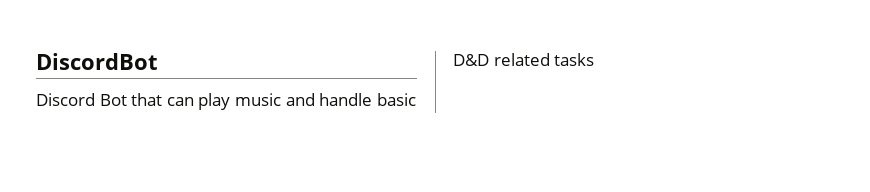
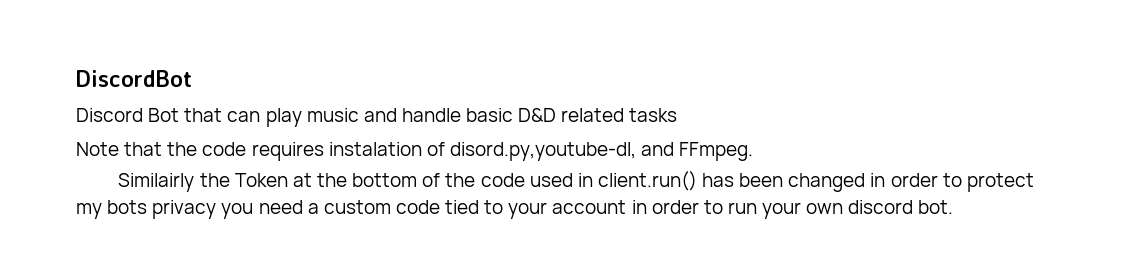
+ Note that the code requires instalation of disord.py,youtube-dl, and FFmpeg.
+ Similairly the Token at the bottom of the code used in client.run() has been changed in order to protect my bots privacy you need a custom code tied to your account in order to run your own discord bot.

